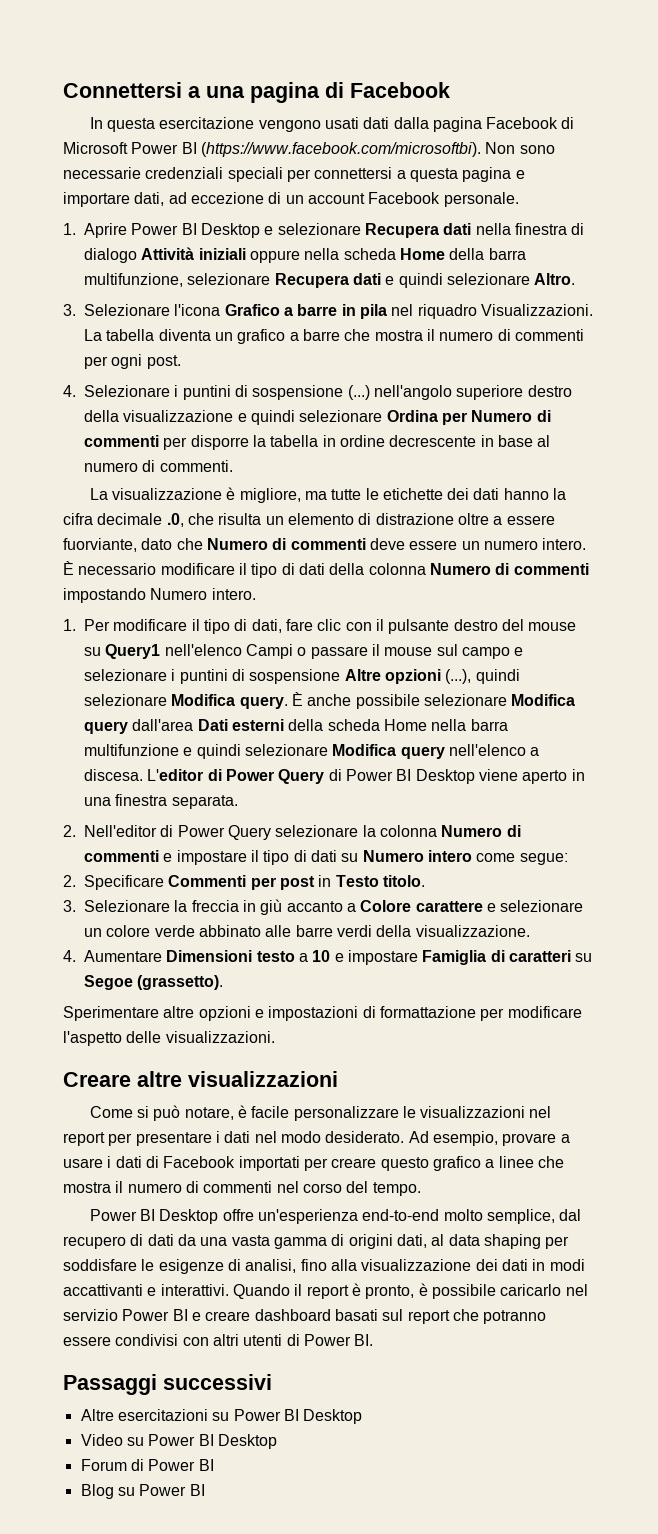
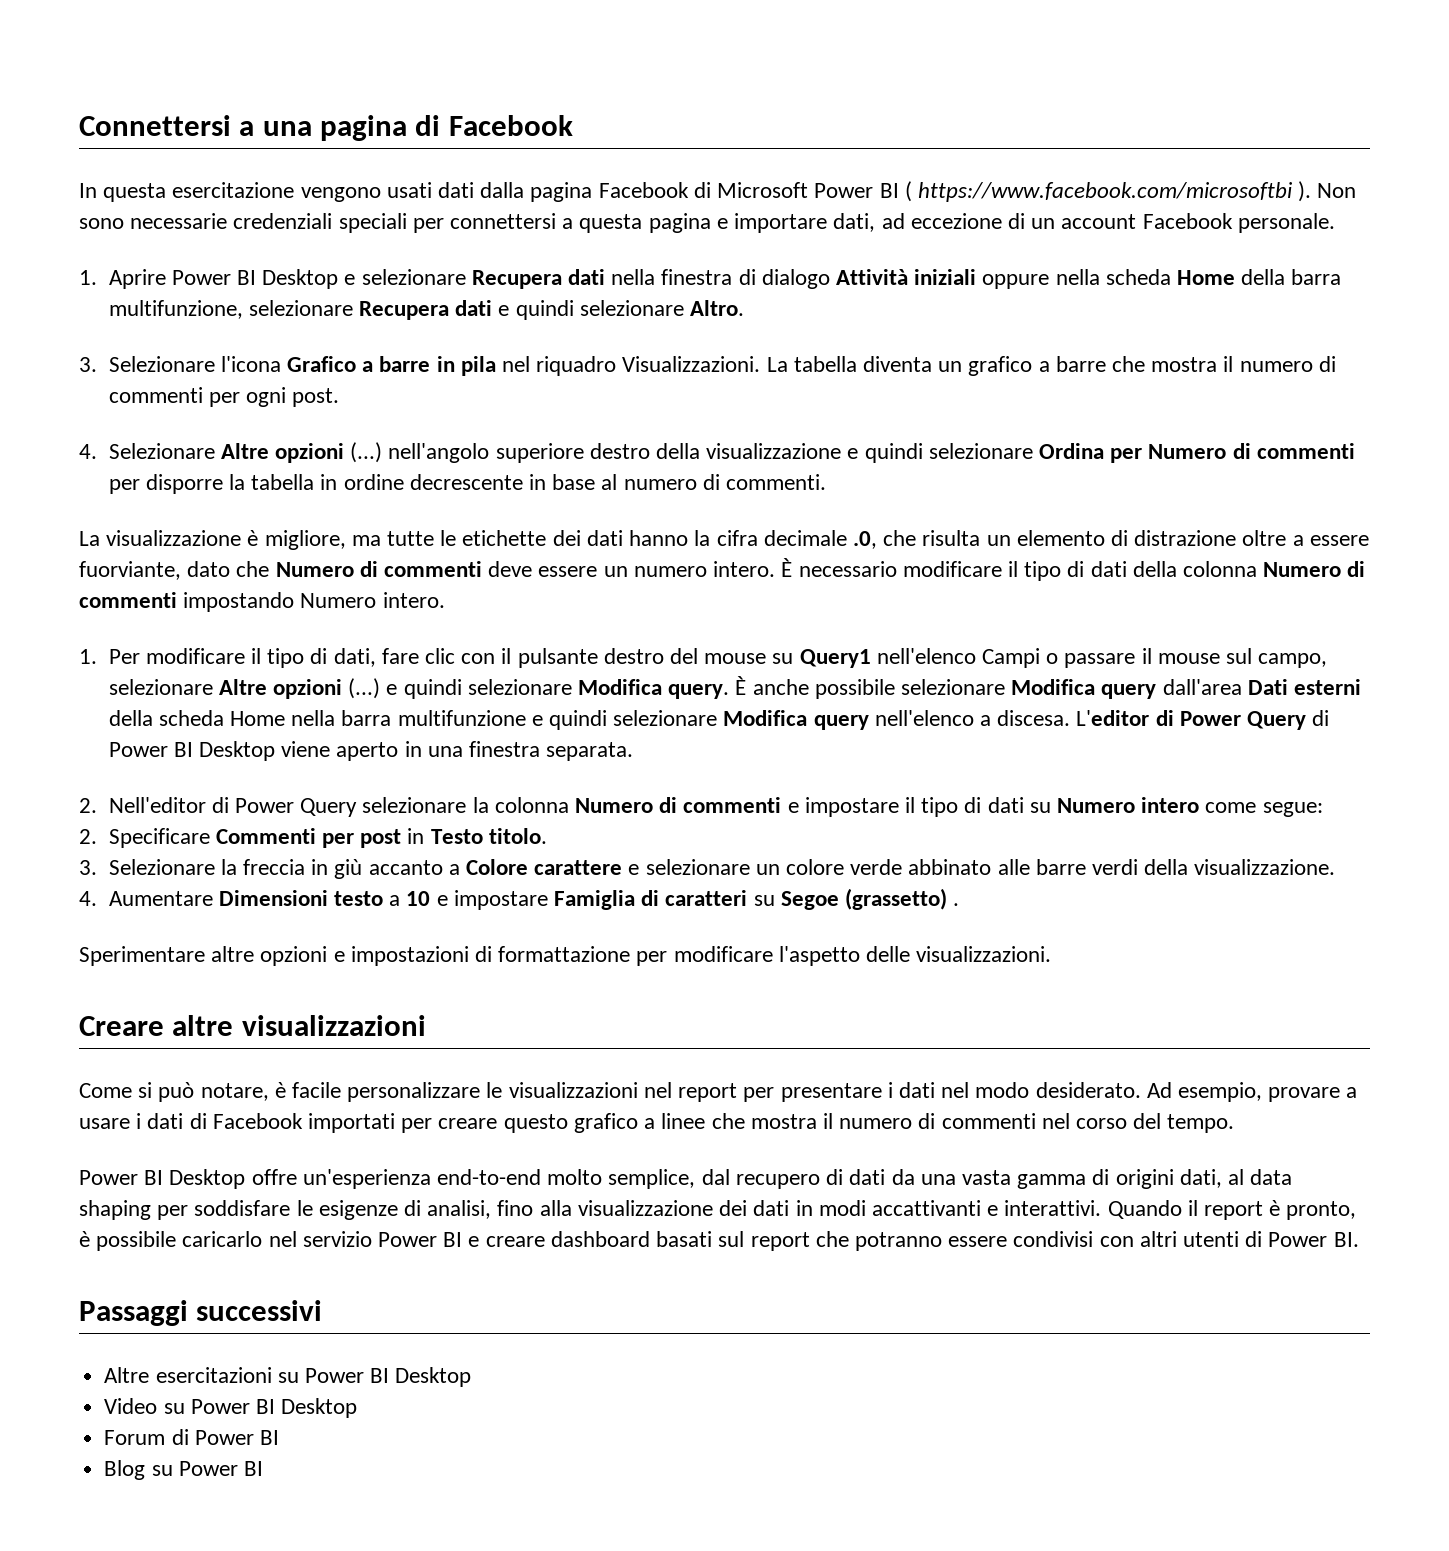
- In questa esercitazione vengono usati dati dalla pagina Facebook di Microsoft Power BI (https://www.facebook.com/microsoftbi). Non sono necessarie credenziali speciali per connettersi a questa pagina e importare dati, ad eccezione di un account Facebook personale.
+ In questa esercitazione vengono usati dati dalla pagina Facebook di Microsoft Power BI ( https://www.facebook.com/microsoftbi ). Non sono necessarie credenziali speciali per connettersi a questa pagina e importare dati, ad eccezione di un account Facebook personale.
- 4. Selezionare i puntini di sospensione (...) nell'angolo superiore destro della visualizzazione e quindi selezionare Ordina per Numero di commenti per disporre la tabella in ordine decrescente in base al numero di commenti.
+ 4. Selezionare Altre opzioni (...) nell'angolo superiore destro della visualizzazione e quindi selezionare Ordina per Numero di commenti per disporre la tabella in ordine decrescente in base al numero di commenti.
- 1. Per modificare il tipo di dati, fare clic con il pulsante destro del mouse su Query1 nell'elenco Campi o passare il mouse sul campo e selezionare i puntini di sospensione Altre opzioni (...), quindi selezionare Modifica query.
+ 1. Per modificare il tipo di dati, fare clic con il pulsante destro del mouse su Query1 nell'elenco Campi o passare il mouse sul campo, selezionare Altre opzioni (...) e quindi selezionare Modifica query.
- 4. Aumentare Dimensioni testo a 10 e impostare Famiglia di caratteri su Segoe (grassetto).
+ 4. Aumentare Dimensioni testo a 10 e impostare Famiglia di caratteri su Segoe (grassetto) .

